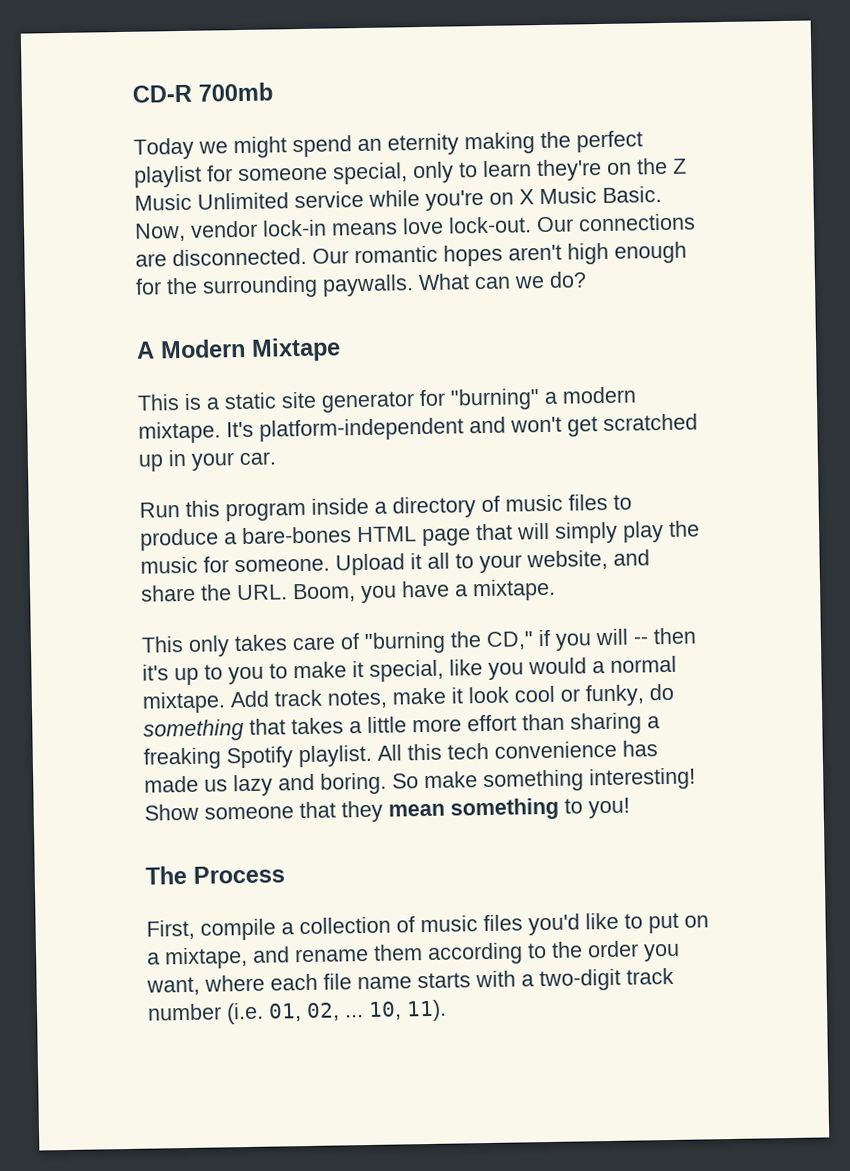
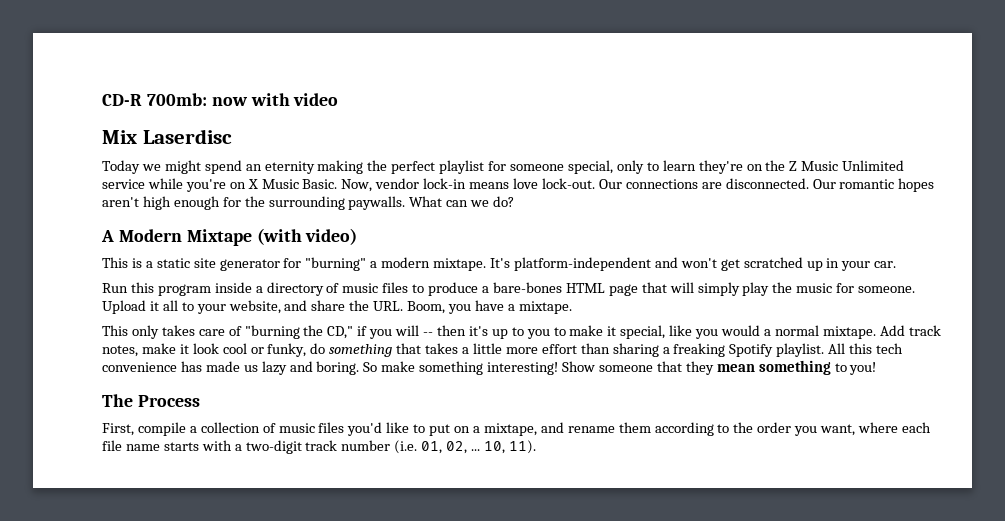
- CD-R 700mb
+ CD-R 700mb: now with video
+ Mix Laserdisc
- A Modern Mixtape
+ A Modern Mixtape (with video)

